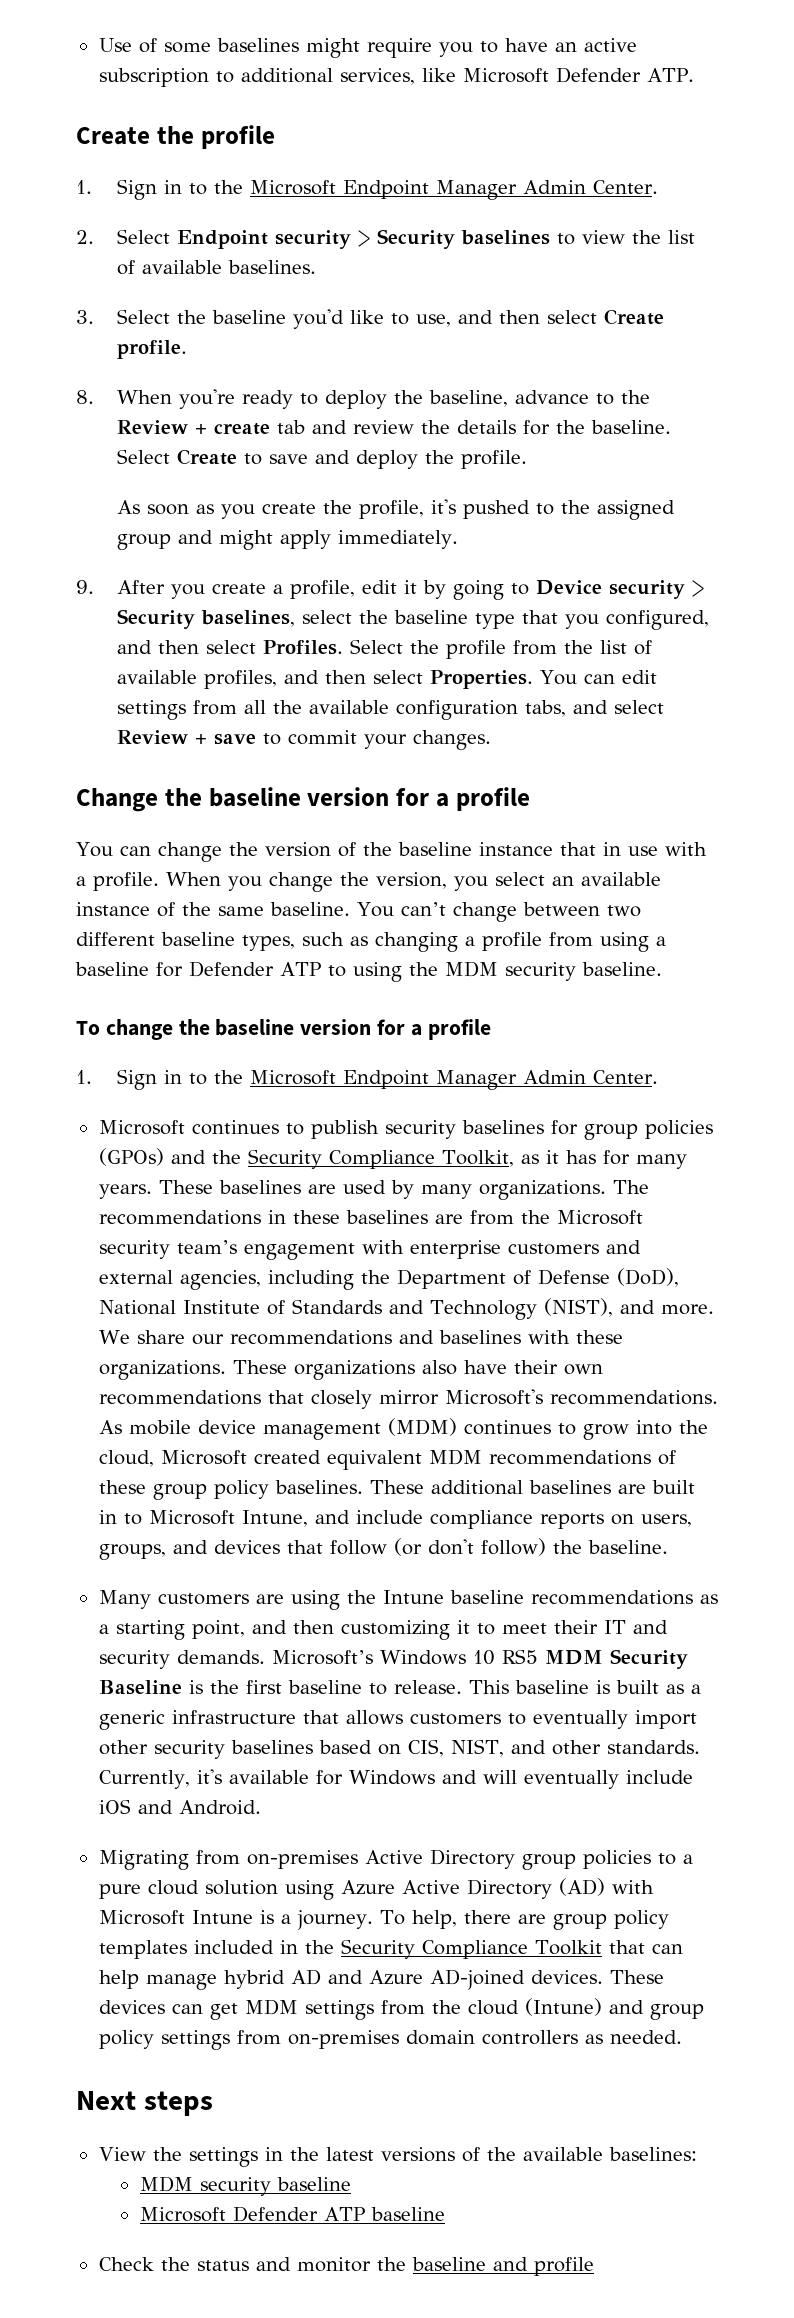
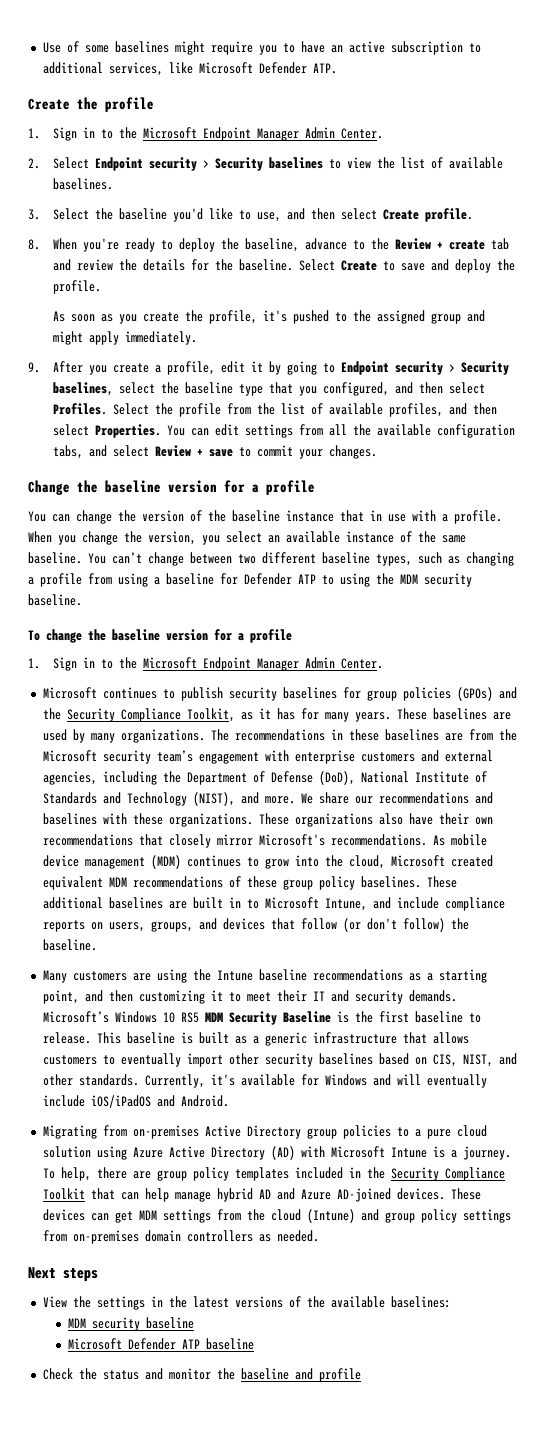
- 9. After you create a profile, edit it by going to Device security > Security baselines, select the baseline type that you configured, and then select Profiles.
+ 9. After you create a profile, edit it by going to Endpoint security > Security baselines, select the baseline type that you configured, and then select Profiles.
- Currently, it's available for Windows and will eventually include iOS and Android.
+ Currently, it's available for Windows and will eventually include iOS/iPadOS and Android.

